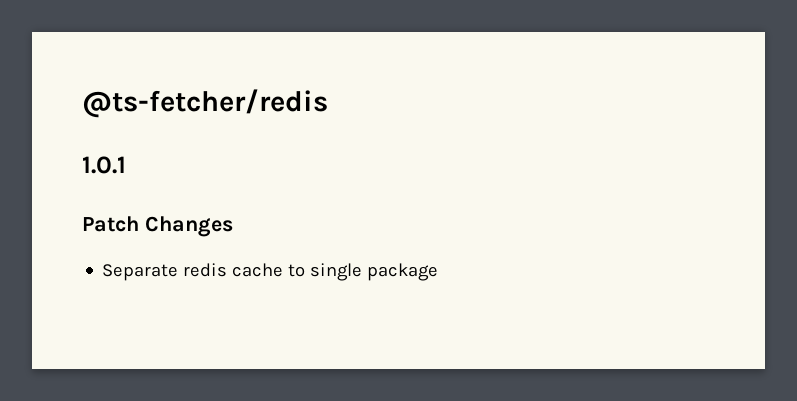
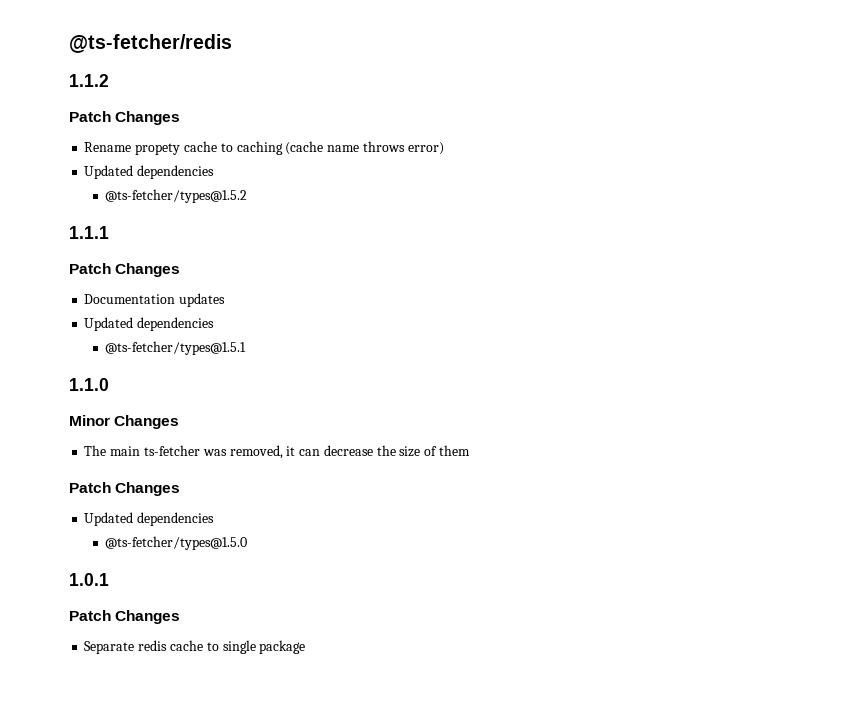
+ 1.1.2
+ Patch Changes
+ Rename propety cache to caching (cache name throws error)
+ Updated dependencies
+ @ts-fetcher/types@1.5.2
+ 1.1.1
+ Patch Changes
+ Documentation updates
+ Updated dependencies
+ @ts-fetcher/types@1.5.1
+ 1.1.0
+ Minor Changes
+ The main ts-fetcher was removed, it can decrease the size of them
+ Patch Changes
+ Updated dependencies
+ @ts-fetcher/types@1.5.0

